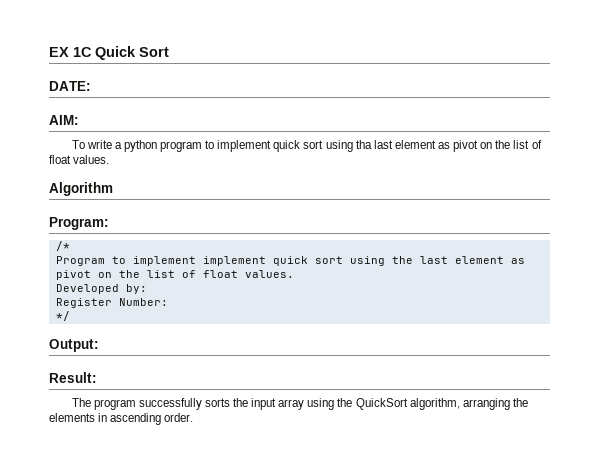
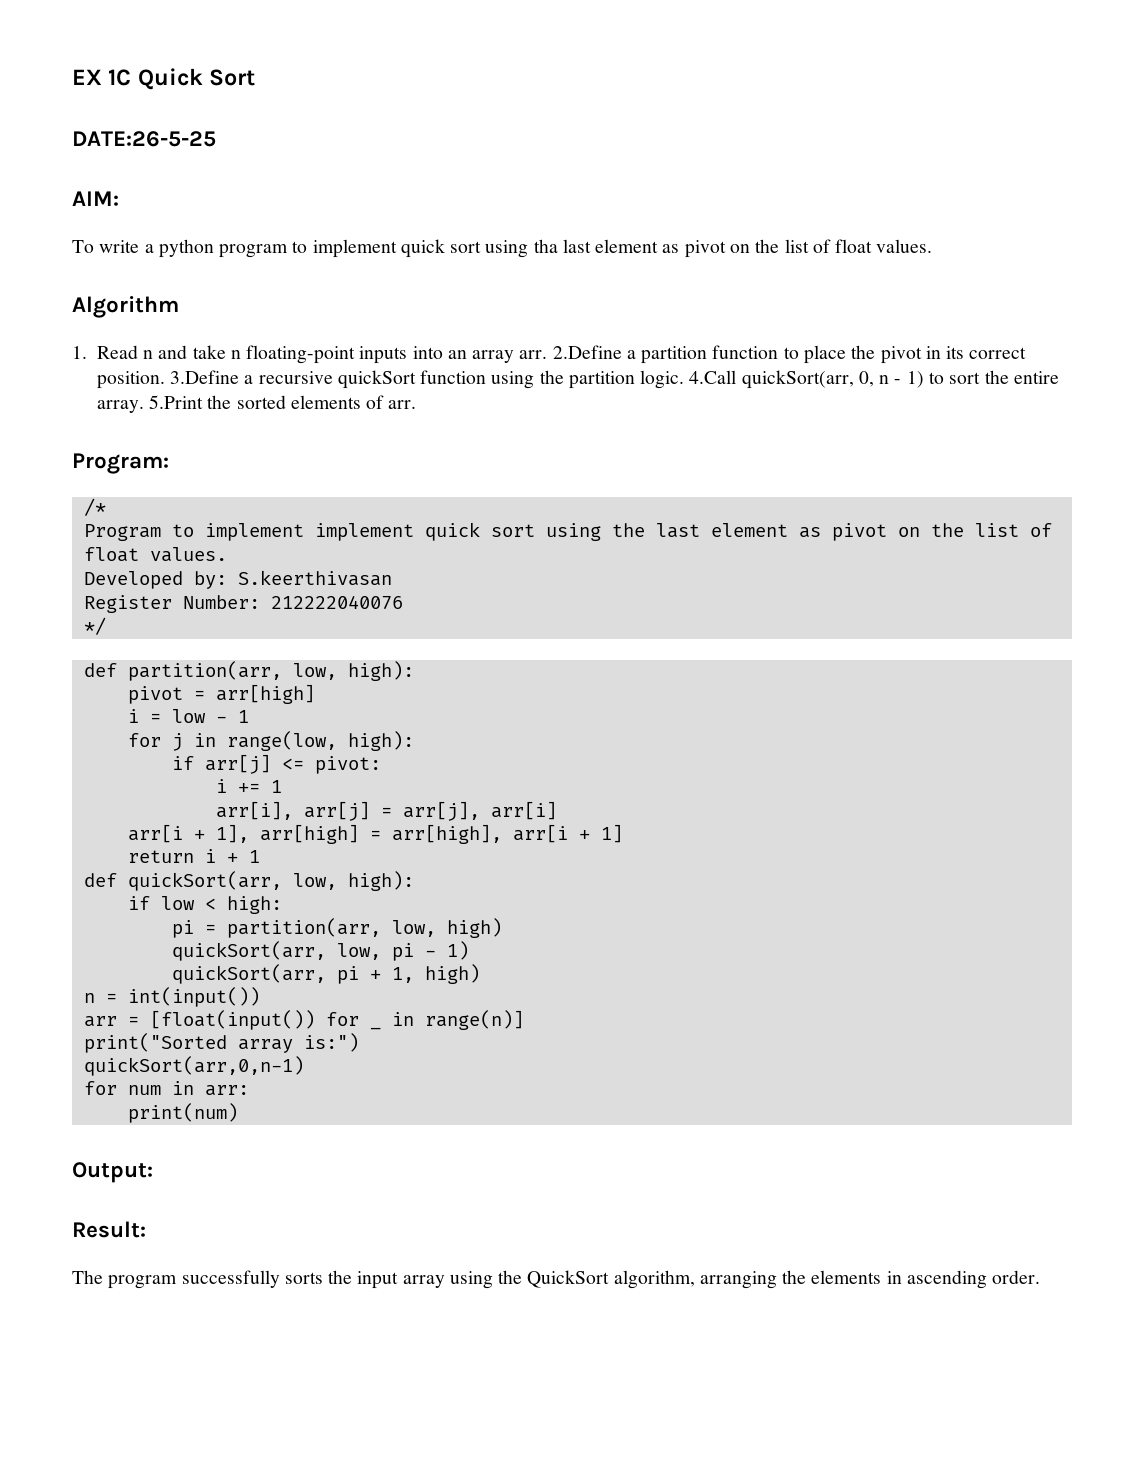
- DATE:
+ DATE:26-5-25
+ 1. Read n and take n floating-point inputs into an array arr. 2.Define a partition function to place the pivot in its correct position. 3.Define a recursive quickSort function using the partition logic. 4.Call quickSort(arr, 0, n - 1) to sort the entire array. 5.Print the sorted elements of arr.
- Developed by:
+ Developed by: S.keerthivasan
- Register Number:
+ Register Number: 212222040076
+ def partition(arr, low, high):
+ pivot = arr[high]
+ i = low - 1
+ for j in range(low, high):
+ if arr[j] <= pivot:
+ i += 1
+ arr[i], arr[j] = arr[j], arr[i]
+ arr[i + 1], arr[high] = arr[high], arr[i + 1]
+ return i + 1
+ def quickSort(arr, low, high):
+ if low < high:
+ pi = partition(arr, low, high)
+ quickSort(arr, low, pi - 1)
+ quickSort(arr, pi + 1, high)
+ n = int(input())
+ arr = [float(input()) for _ in range(n)]
+ print("Sorted array is:")
+ quickSort(arr,0,n-1)
+ for num in arr:
+ print(num)

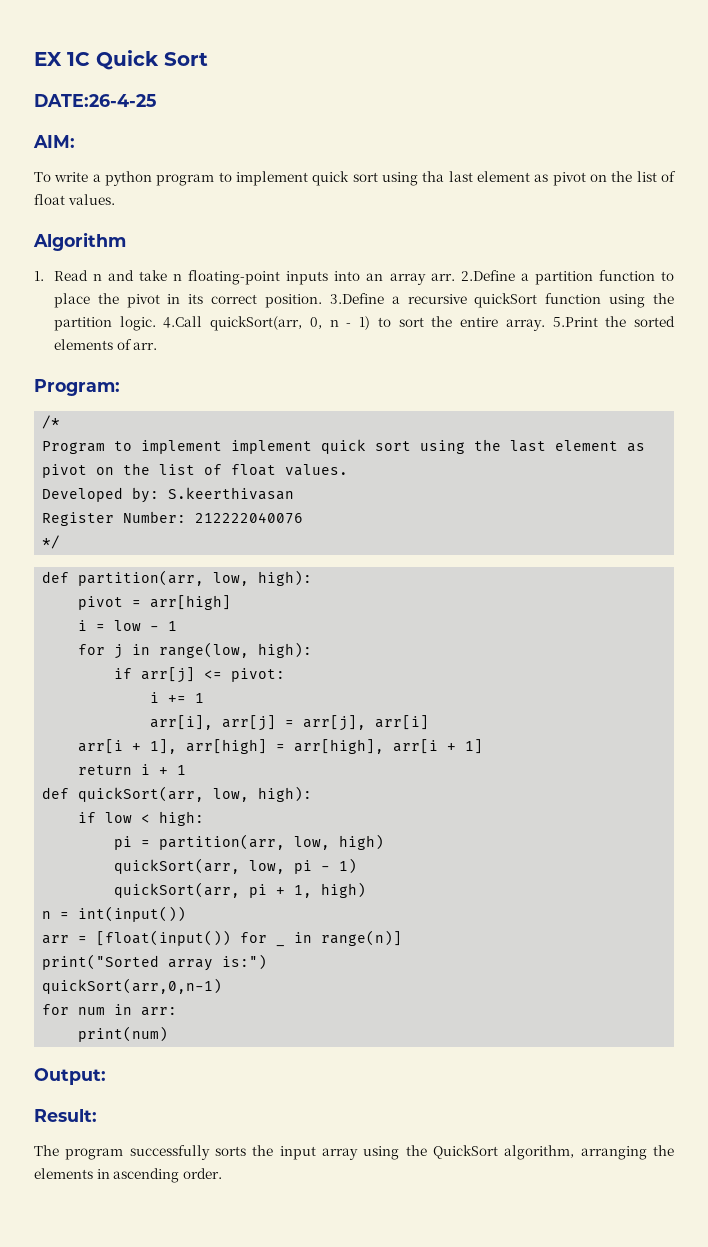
- DATE:26-5-25
+ DATE:26-4-25

